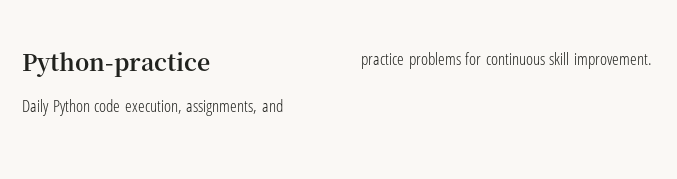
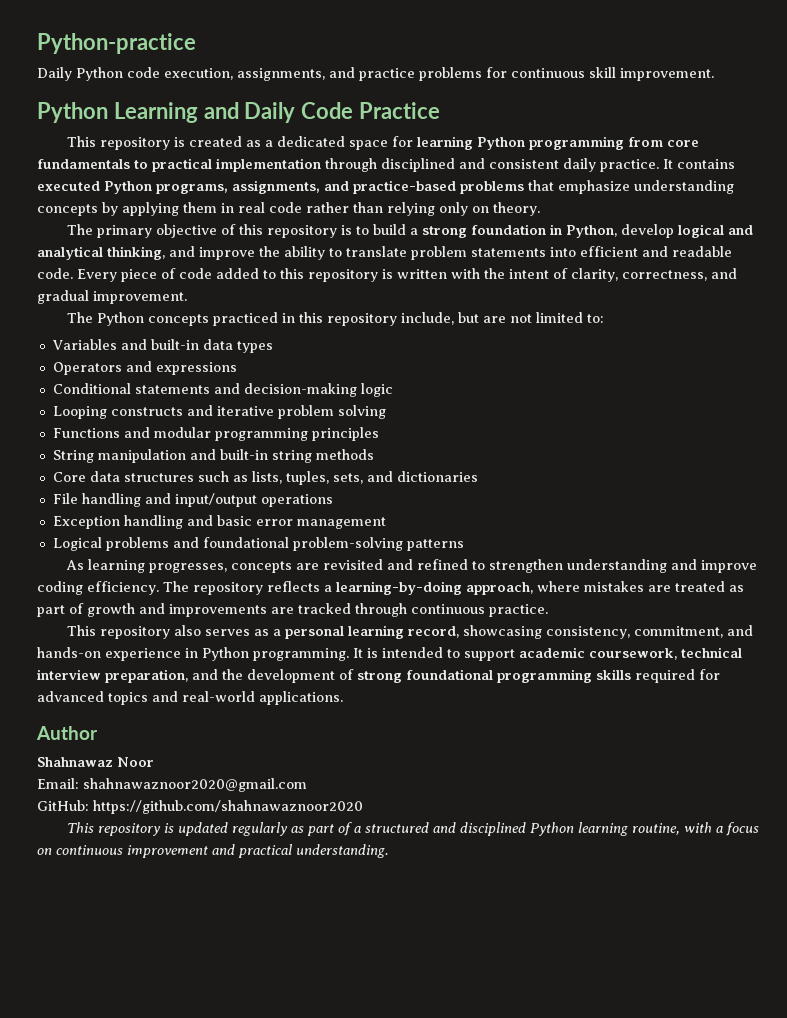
+ Python Learning and Daily Code Practice
+ This repository is created as a dedicated space for learning Python programming from core fundamentals to practical implementation through disciplined and consistent daily practice. It contains executed Python programs, assignments, and practice-based problems that emphasize understanding concepts by applying them in real code rather than relying only on theory.
+ The primary objective of this repository is to build a strong foundation in Python, develop logical and analytical thinking, and improve the ability to translate problem statements into efficient and readable code. Every piece of code added to this repository is written with the intent of clarity, correctness, and gradual improvement.
+ The Python concepts practiced in this repository include, but are not limited to:
+ Variables and built-in data types
+ Operators and expressions
+ Conditional statements and decision-making logic
+ Looping constructs and iterative problem solving
+ Functions and modular programming principles
+ String manipulation and built-in string methods
+ Core data structures such as lists, tuples, sets, and dictionaries
+ File handling and input/output operations
+ Exception handling and basic error management
+ Logical problems and foundational problem-solving patterns
+ As learning progresses, concepts are revisited and refined to strengthen understanding and improve coding efficiency. The repository reflects a learning-by-doing approach, where mistakes are treated as part of growth and improvements are tracked through continuous practice.
+ This repository also serves as a personal learning record, showcasing consistency, commitment, and hands-on experience in Python programming. It is intended to support academic coursework, technical interview preparation, and the development of strong foundational programming skills required for advanced topics and real-world applications.
+ Author
+ Shahnawaz Noor
+ Email: shahnawaznoor2020@gmail.com
+ GitHub: https://github.com/shahnawaznoor2020
+ This repository is updated regularly as part of a structured and disciplined Python learning routine, with a focus on continuous improvement and practical understanding.

